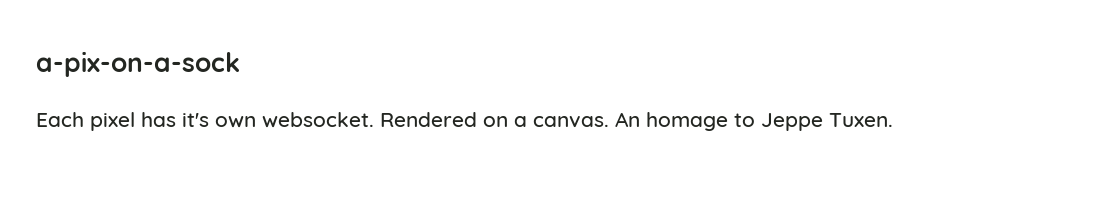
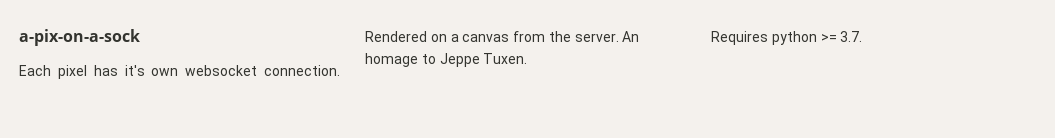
- Each pixel has it's own websocket.
+ Each pixel has it's own websocket connection.
- Rendered on a canvas.
+ Rendered on a canvas from the server.
+ Requires python >= 3.7.

